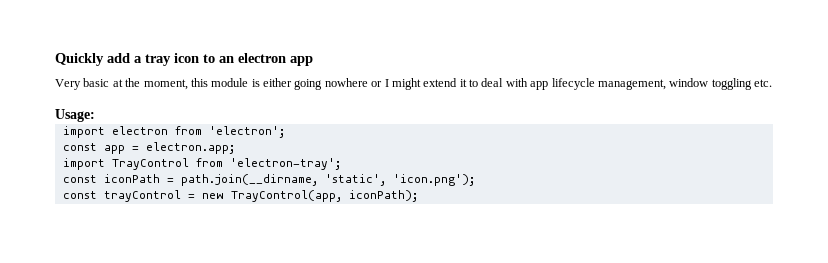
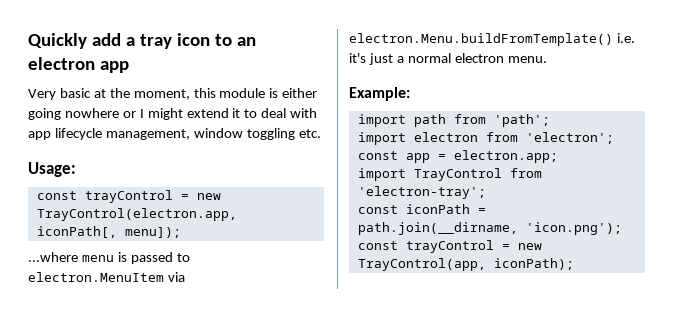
+ const trayControl = new TrayControl(electron.app, iconPath[, menu]);
+ ...where menu is passed to electron.MenuItem via electron.Menu.buildFromTemplate() i.e. it's just a normal electron menu.
+ Example:
+ import path from 'path';
- const iconPath = path.join(__dirname, 'static', 'icon.png');
+ const iconPath = path.join(__dirname, 'icon.png');

